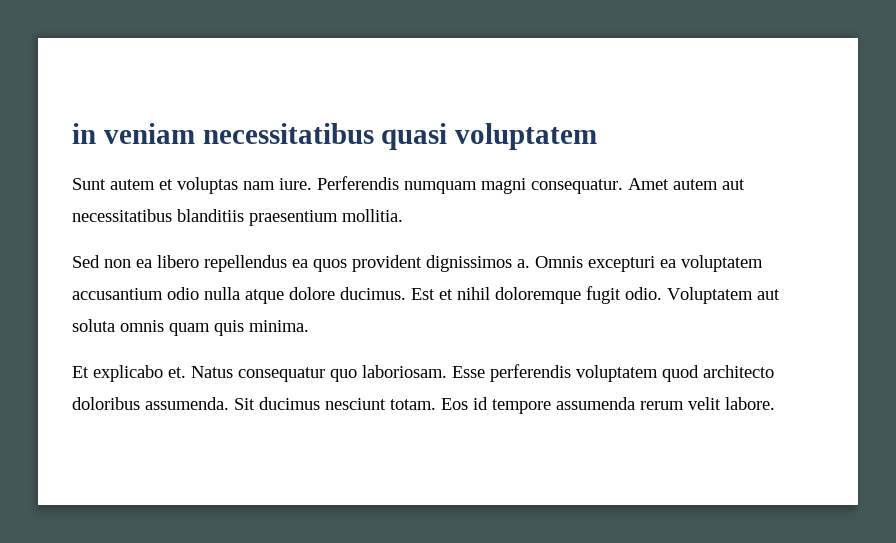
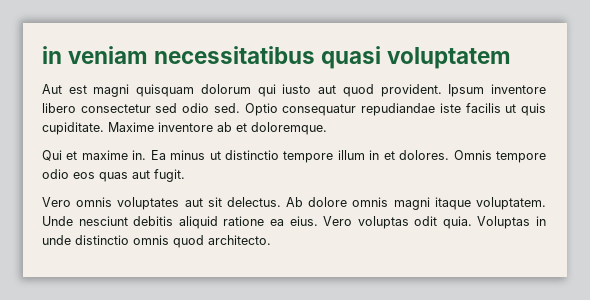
- Sunt autem et voluptas nam iure. Perferendis numquam magni consequatur. Amet autem aut necessitatibus blanditiis praesentium mollitia.
- Sed non ea libero repellendus ea quos provident dignissimos a. Omnis excepturi ea voluptatem accusantium odio nulla atque dolore ducimus. Est et nihil doloremque fugit odio. Voluptatem aut soluta omnis quam quis minima.
- Et explicabo et. Natus consequatur quo laboriosam. Esse perferendis voluptatem quod architecto doloribus assumenda. Sit ducimus nesciunt totam. Eos id tempore assumenda rerum velit labore.
+ Aut est magni quisquam dolorum qui iusto aut quod provident. Ipsum inventore libero consectetur sed odio sed. Optio consequatur repudiandae iste facilis ut quis cupiditate. Maxime inventore ab et doloremque.
+ Qui et maxime in. Ea minus ut distinctio tempore illum in et dolores. Omnis tempore odio eos quas aut fugit.
+ Vero omnis voluptates aut sit delectus. Ab dolore omnis magni itaque voluptatem. Unde nesciunt debitis aliquid ratione ea eius. Vero voluptas odit quia. Voluptas in unde distinctio omnis quod architecto.

